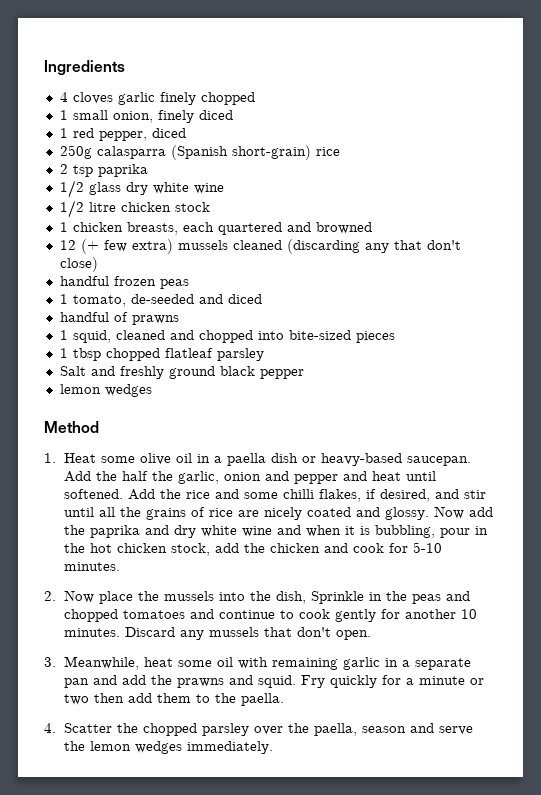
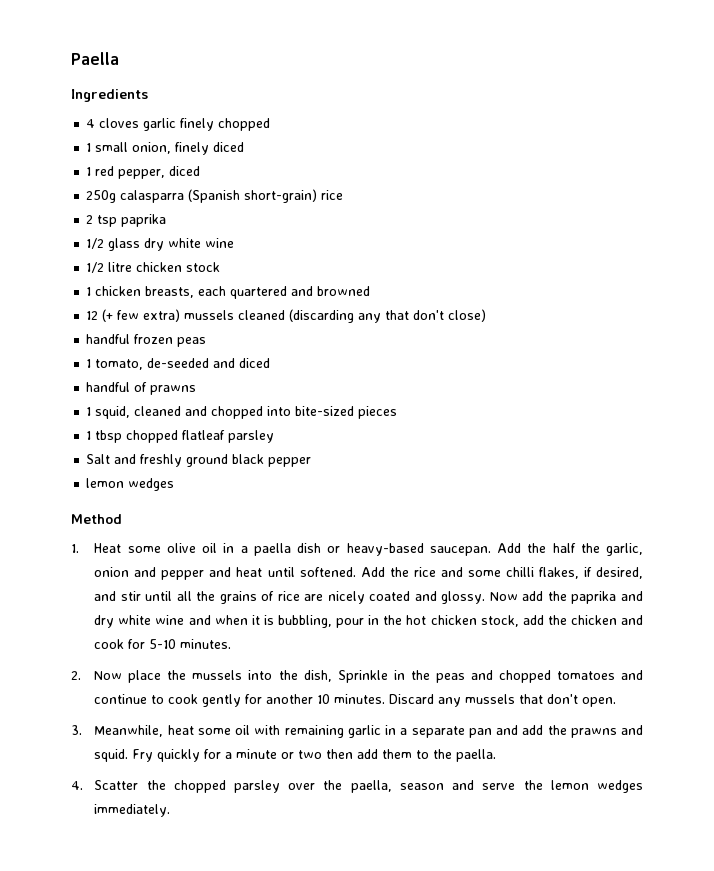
+ Paella

